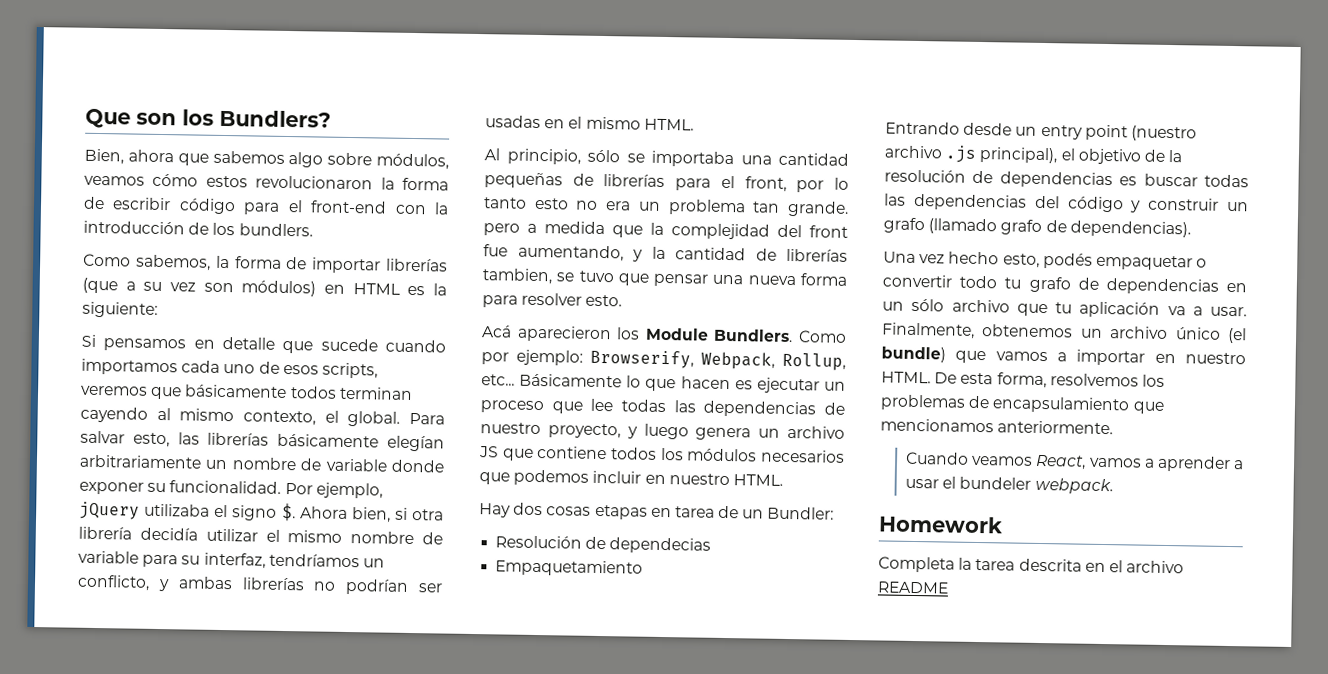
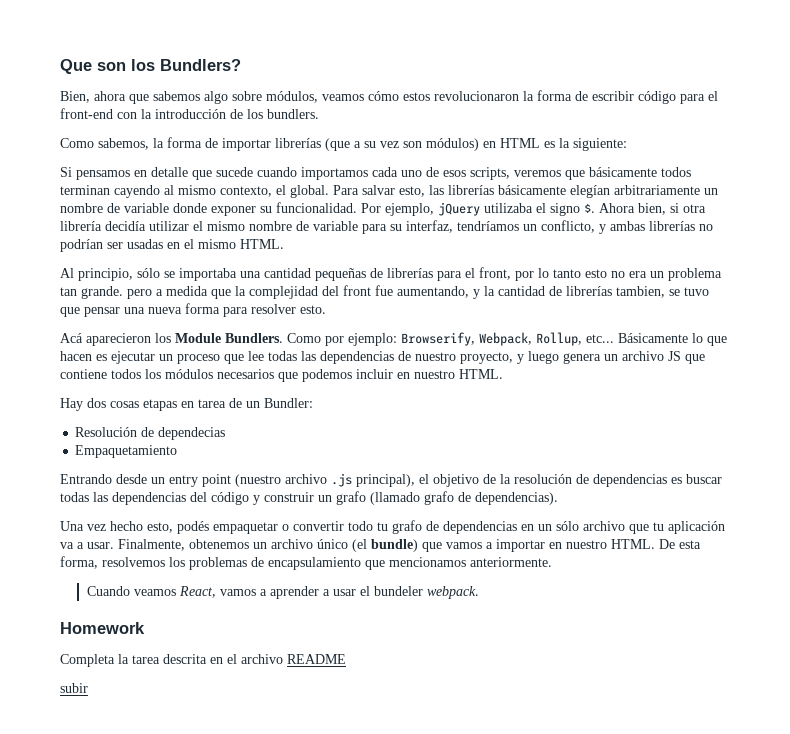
+ subir

